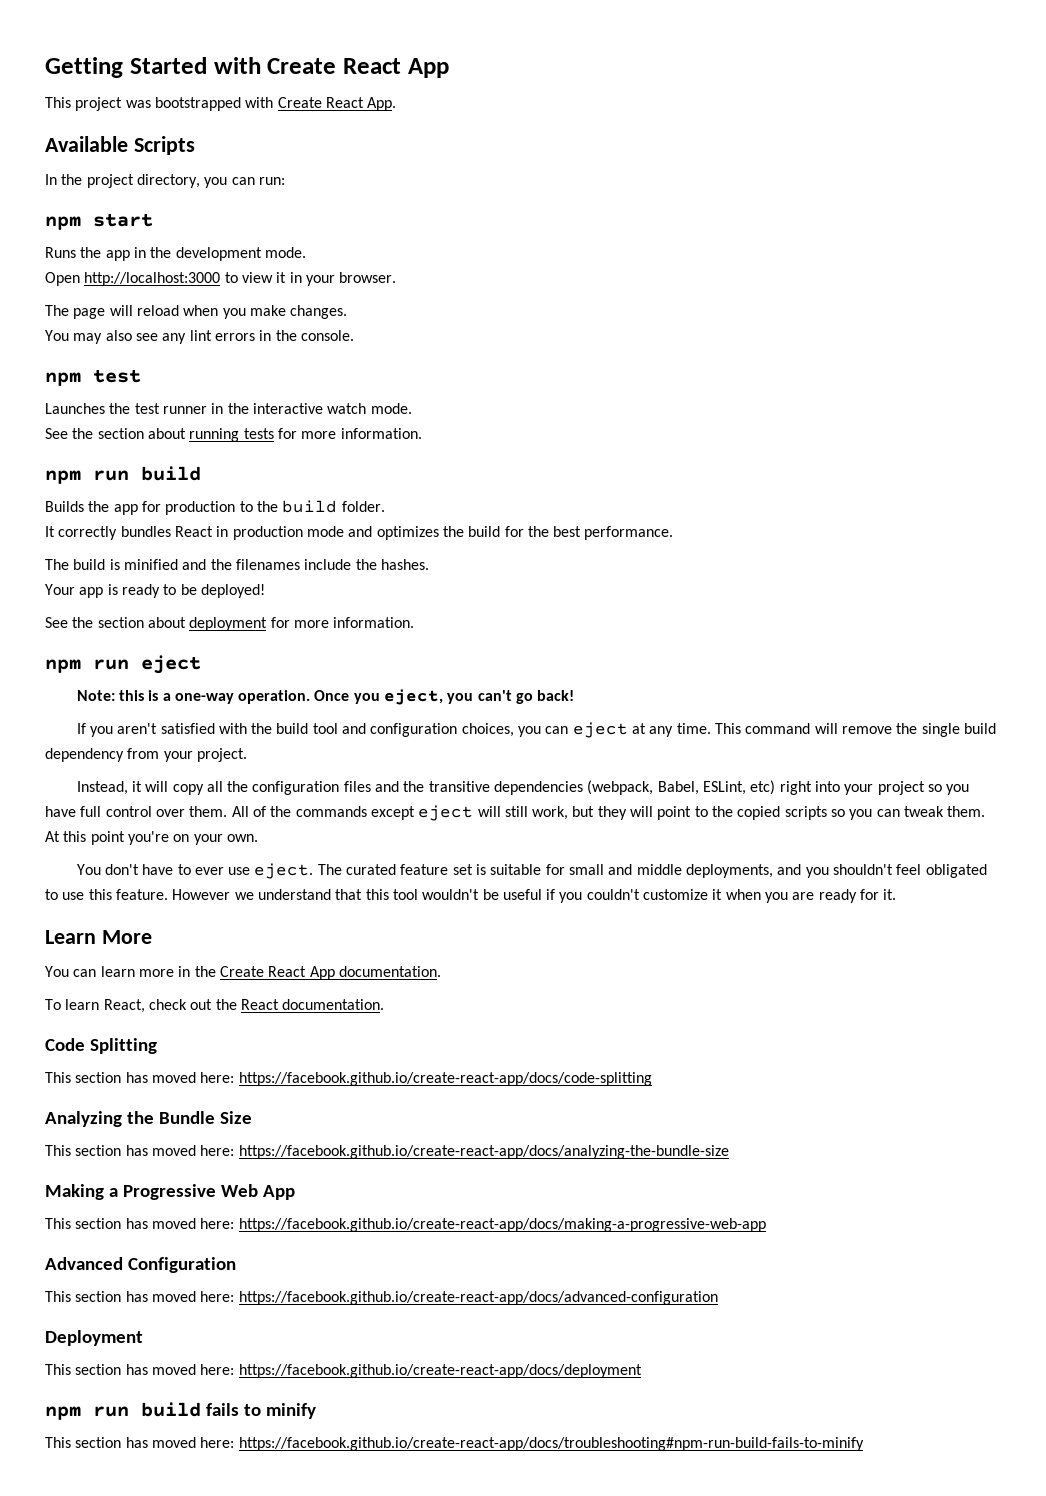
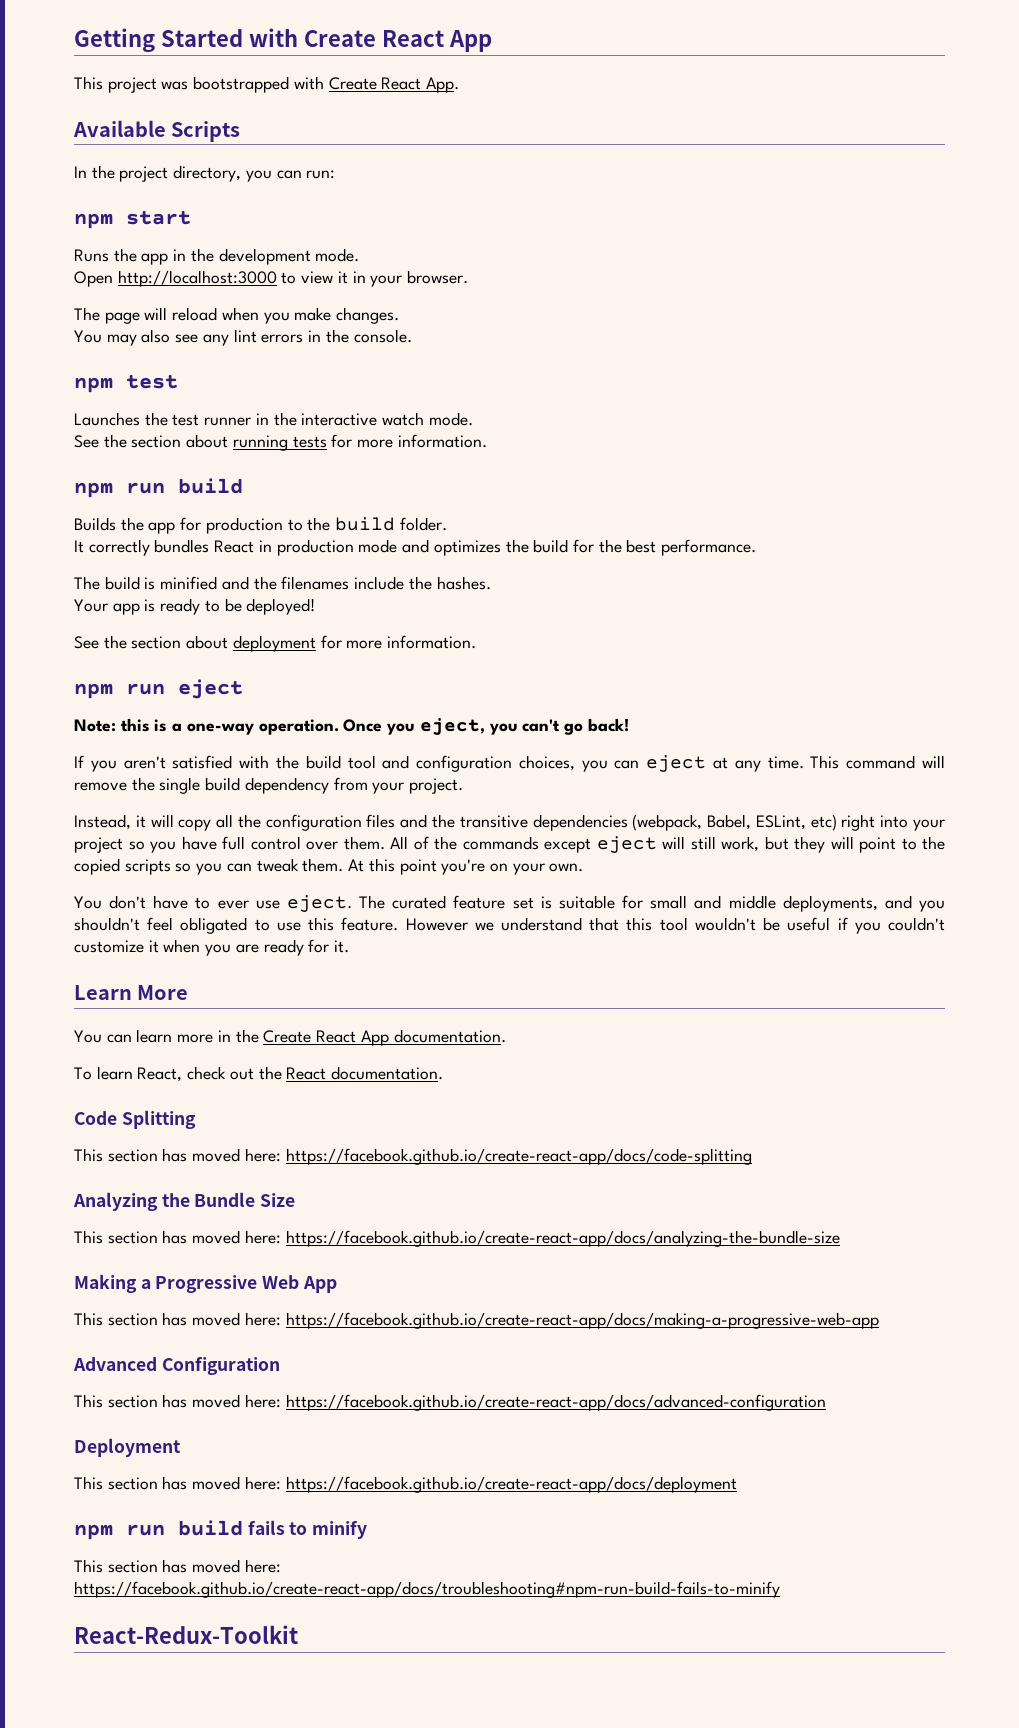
+ React-Redux-Toolkit

